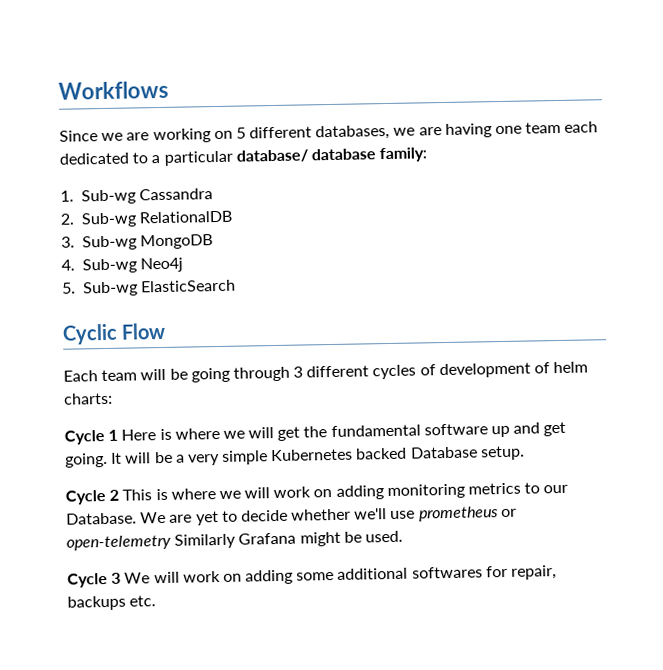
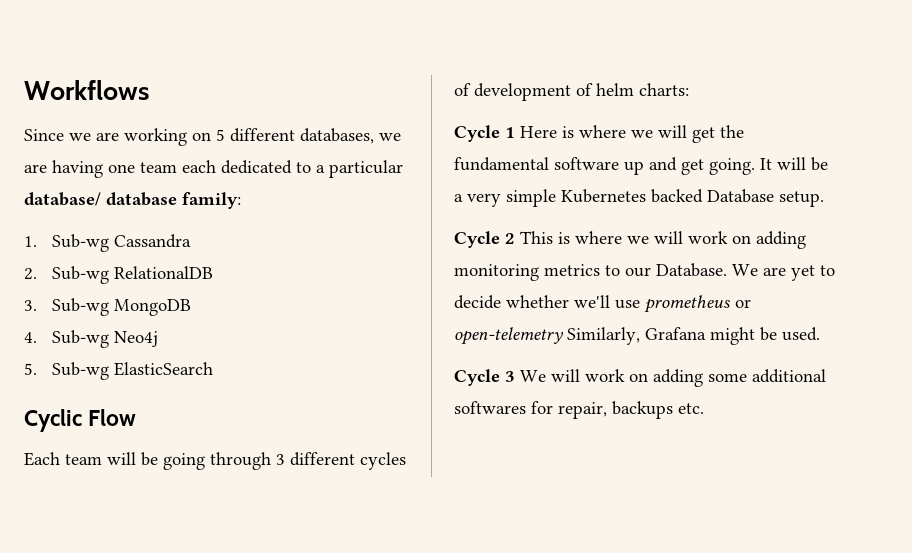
- We are yet to decide whether we'll use prometheus or open-telemetry Similarly Grafana might be used.
+ We are yet to decide whether we'll use prometheus or open-telemetry Similarly, Grafana might be used.

